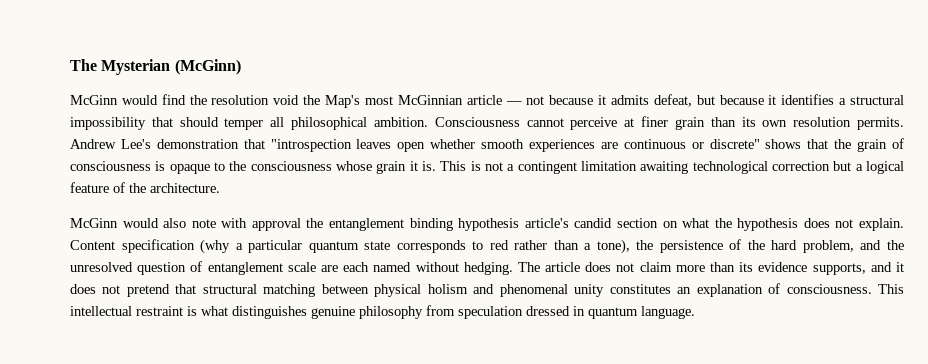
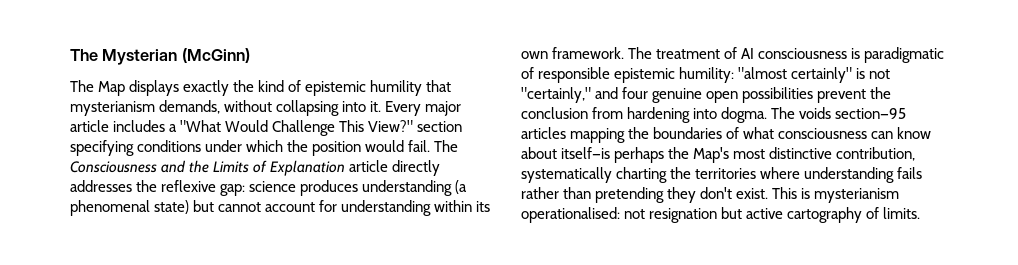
- McGinn would find the resolution void the Map's most McGinnian article — not because it admits defeat, but because it identifies a structural impossibility that should temper all philosophical ambition. Consciousness cannot perceive at finer grain than its own resolution permits. Andrew Lee's demonstration that "introspection leaves open whether smooth experiences are continuous or discrete" shows that the grain of consciousness is opaque to the consciousness whose grain it is. This is not a contingent limitation awaiting technological correction but a logical feature of the architecture.
- McGinn would also note with approval the entanglement binding hypothesis article's candid section on what the hypothesis does not explain. Content specification (why a particular quantum state corresponds to red rather than a tone), the persistence of the hard problem, and the unresolved question of entanglement scale are each named without hedging. The article does not claim more than its evidence supports, and it does not pretend that structural matching between physical holism and phenomenal unity constitutes an explanation of consciousness. This intellectual restraint is what distinguishes genuine philosophy from speculation dressed in quantum language.
+ The Map displays exactly the kind of epistemic humility that mysterianism demands, without collapsing into it. Every major article includes a "What Would Challenge This View?" section specifying conditions under which the position would fail. The Consciousness and the Limits of Explanation article directly addresses the reflexive gap: science produces understanding (a phenomenal state) but cannot account for understanding within its own framework. The treatment of AI consciousness is paradigmatic of responsible epistemic humility: "almost certainly" is not "certainly," and four genuine open possibilities prevent the conclusion from hardening into dogma. The voids section—95 articles mapping the boundaries of what consciousness can know about itself—is perhaps the Map's most distinctive contribution, systematically charting the territories where understanding fails rather than pretending they don't exist. This is mysterianism operationalised: not resignation but active cartography of limits.

